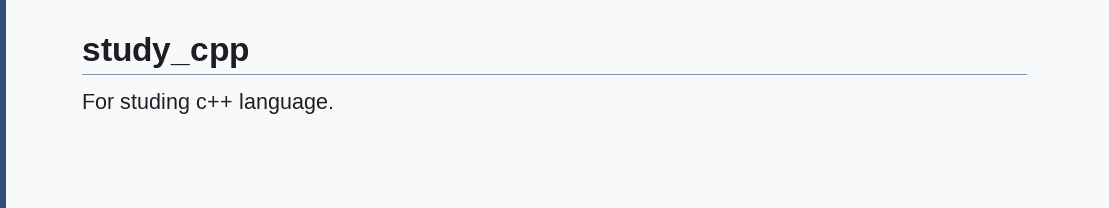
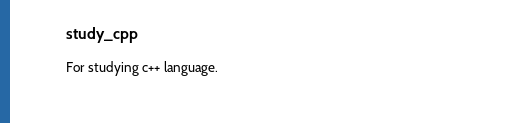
- For studing c++ language.
+ For studying c++ language.

